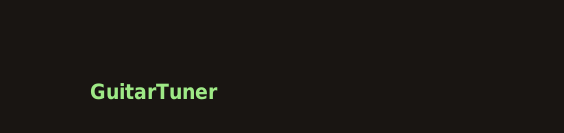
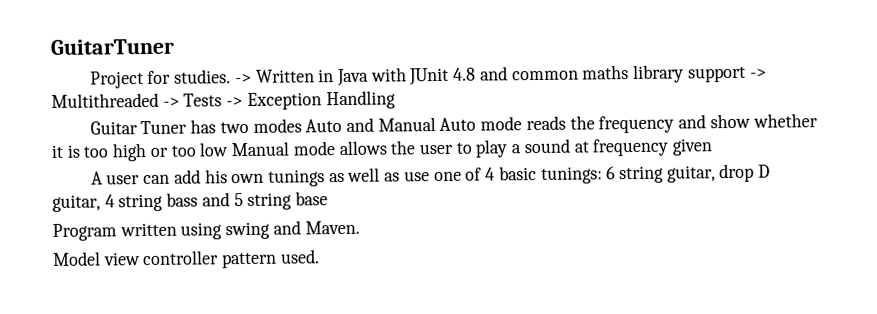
+ Project for studies. -> Written in Java with JUnit 4.8 and common maths library support -> Multithreaded -> Tests -> Exception Handling
+ Guitar Tuner has two modes Auto and Manual Auto mode reads the frequency and show whether it is too high or too low Manual mode allows the user to play a sound at frequency given
+ A user can add his own tunings as well as use one of 4 basic tunings: 6 string guitar, drop D guitar, 4 string bass and 5 string base
+ Program written using swing and Maven.
+ Model view controller pattern used.

